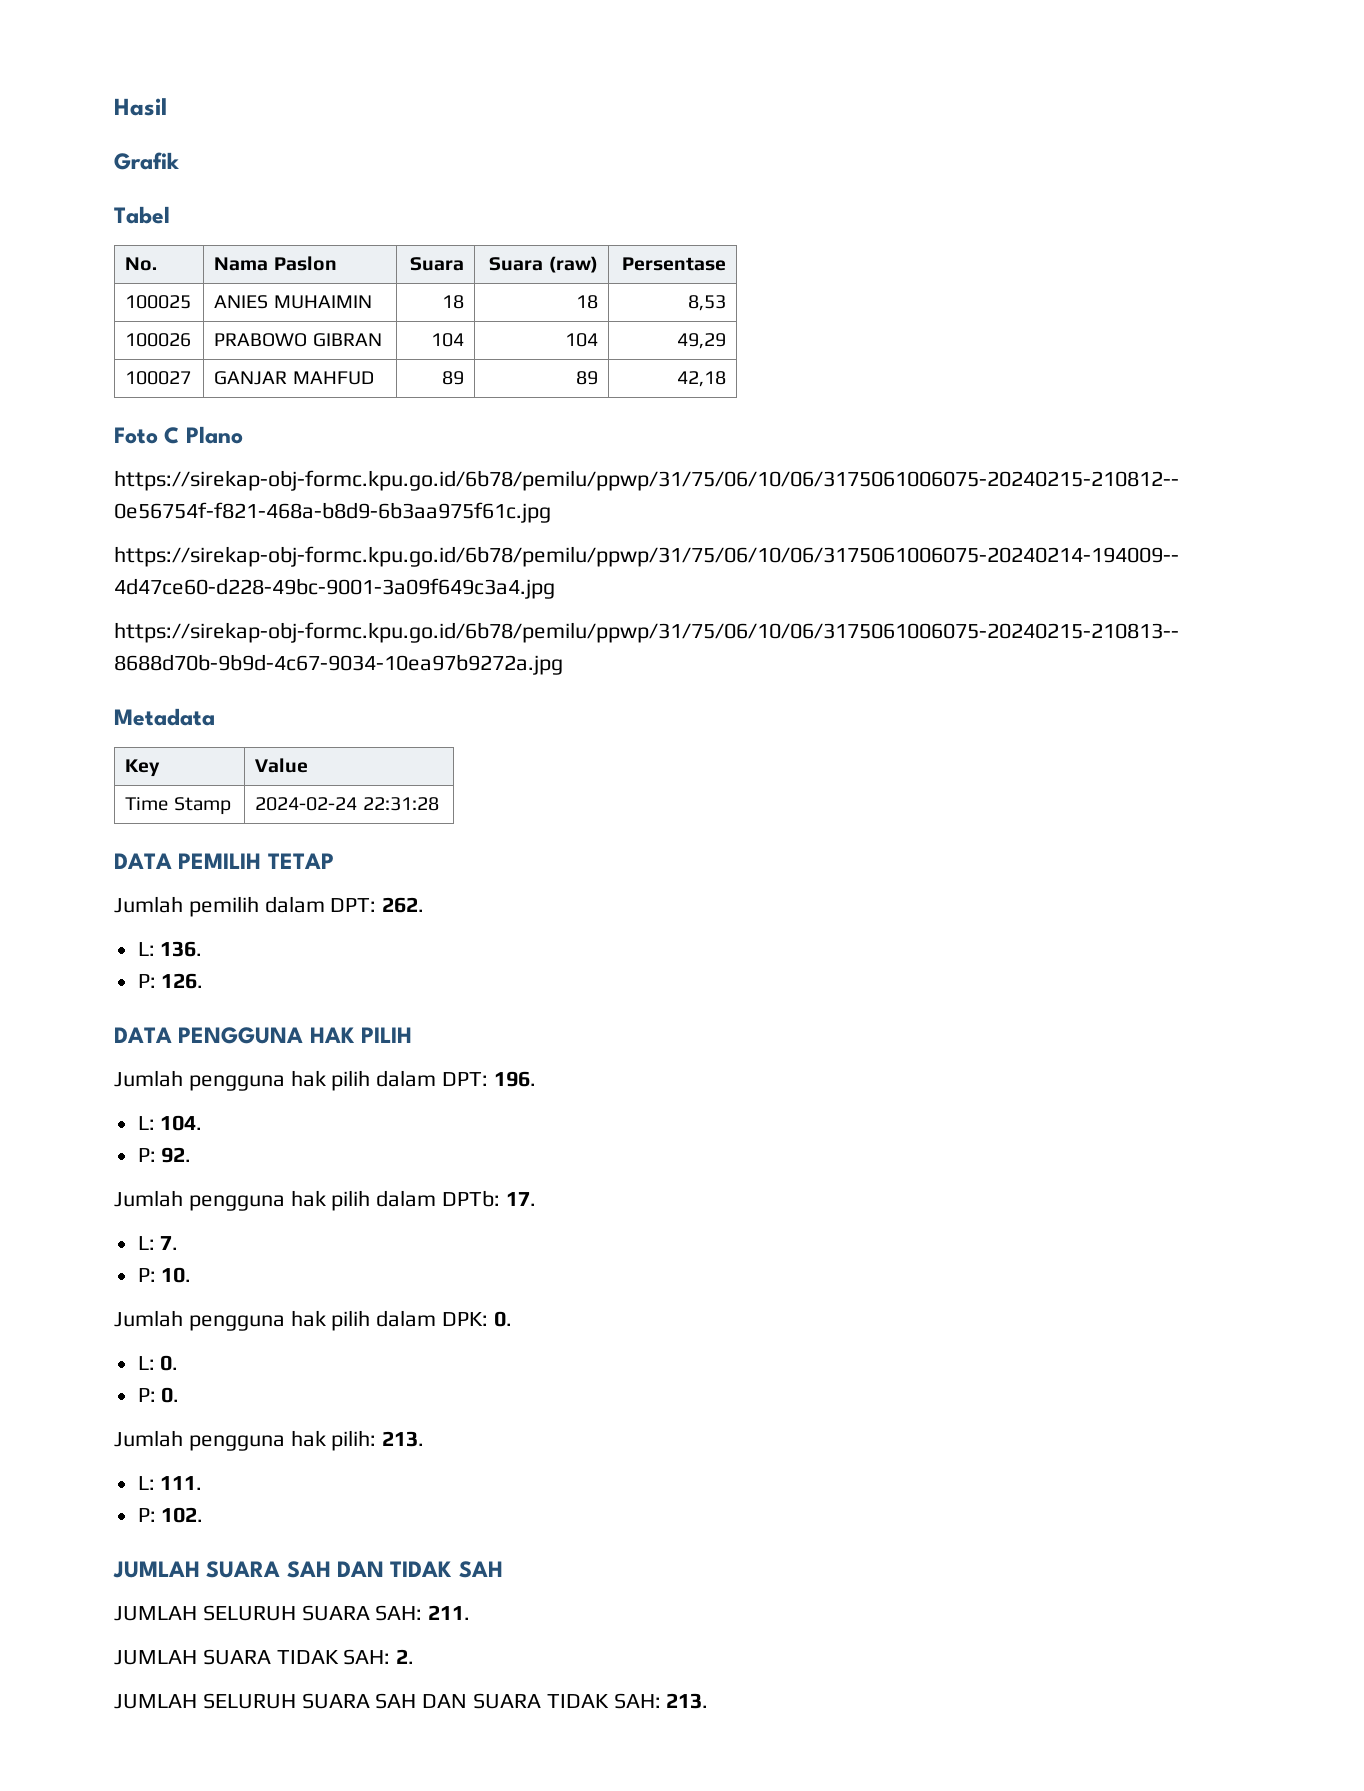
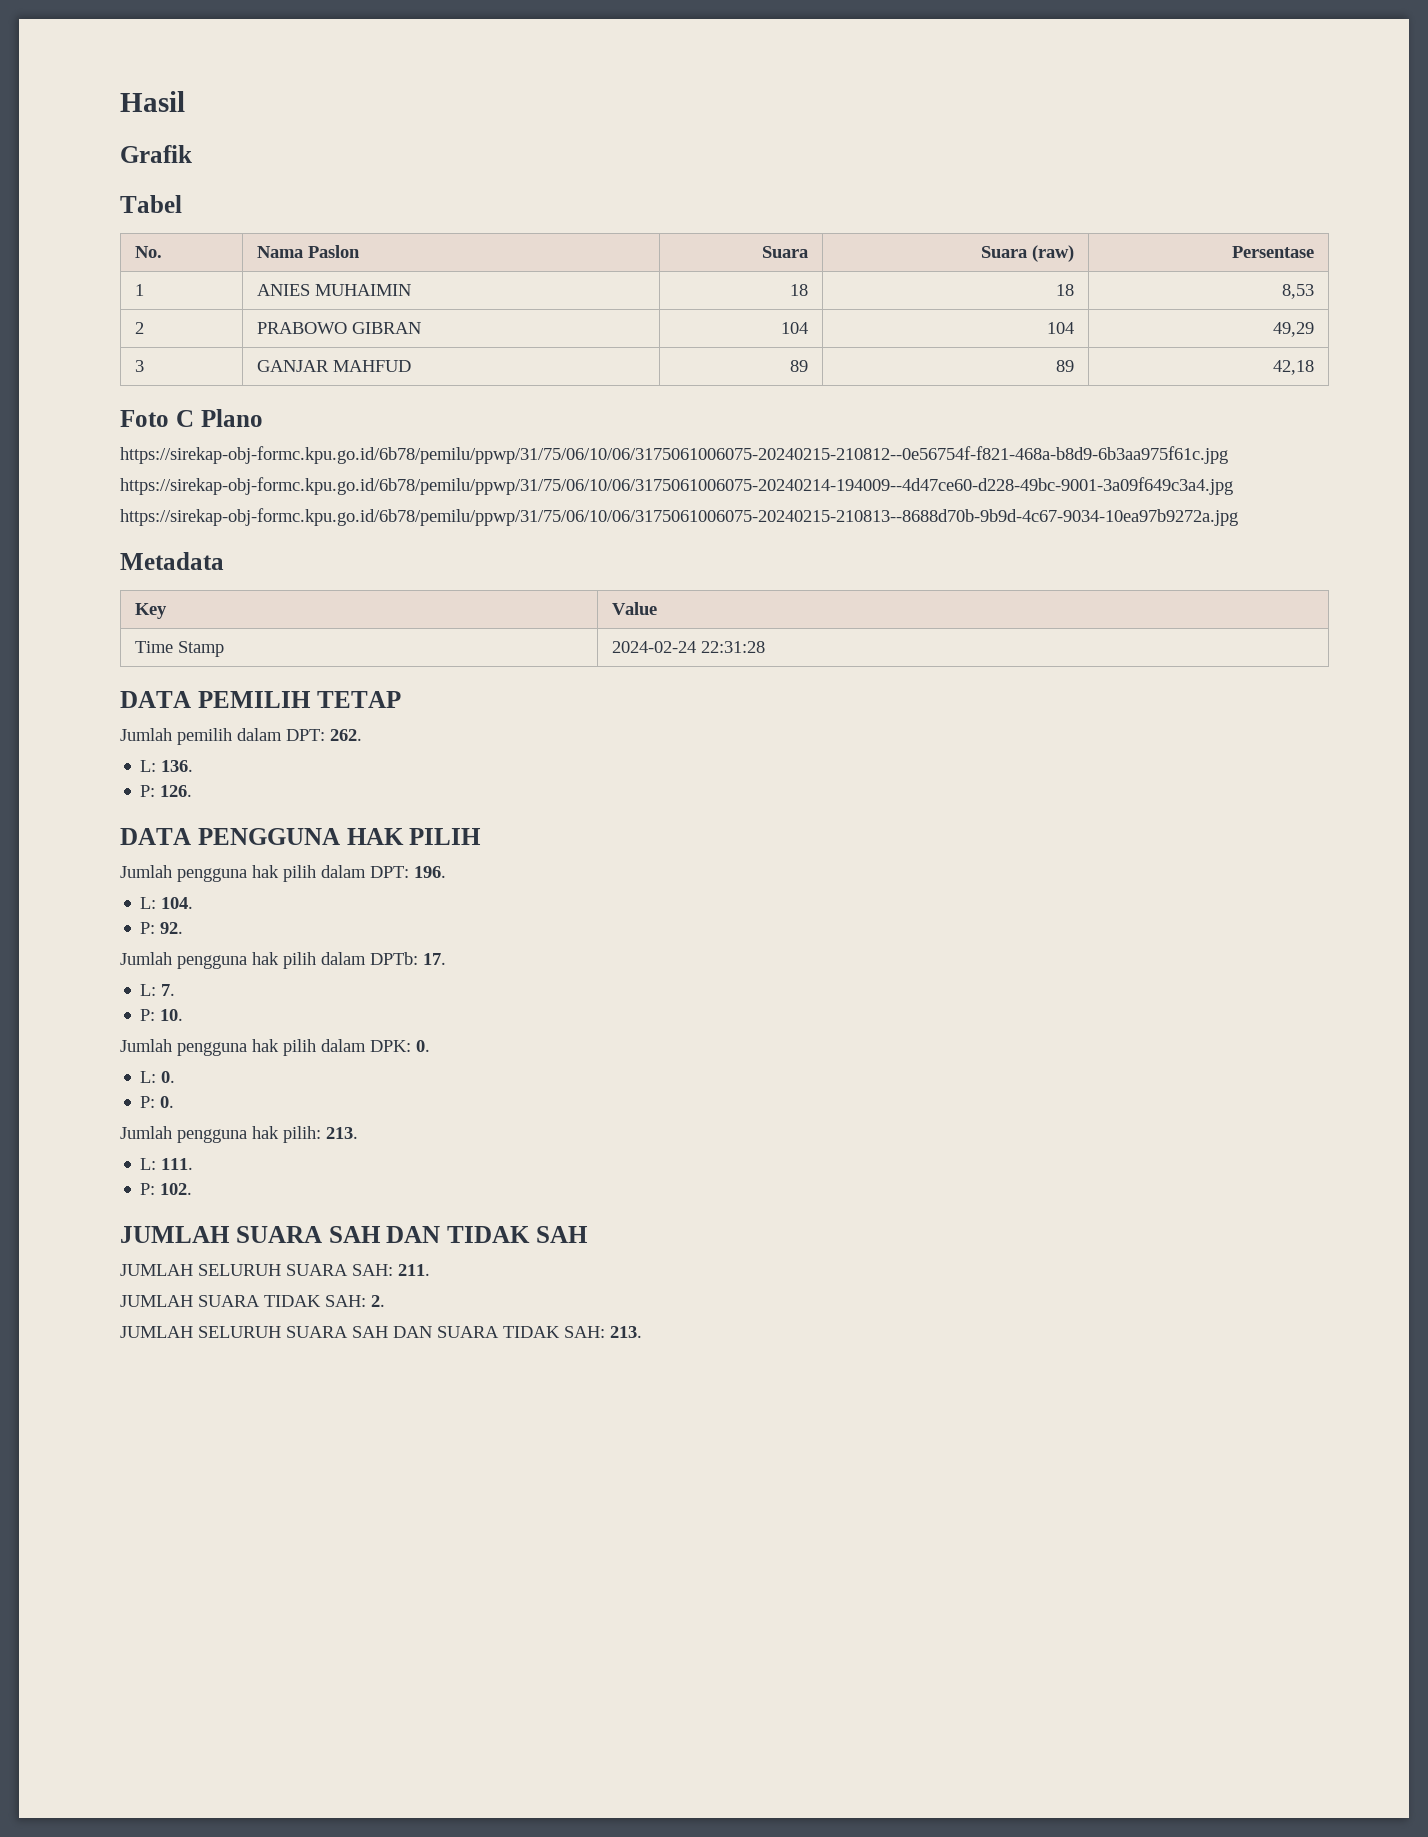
- 100025 | ANIES MUHAIMIN | 18 | 18 | 8,53
+ 1 | ANIES MUHAIMIN | 18 | 18 | 8,53
- 100026 | PRABOWO GIBRAN | 104 | 104 | 49,29
+ 2 | PRABOWO GIBRAN | 104 | 104 | 49,29
- 100027 | GANJAR MAHFUD | 89 | 89 | 42,18
+ 3 | GANJAR MAHFUD | 89 | 89 | 42,18

